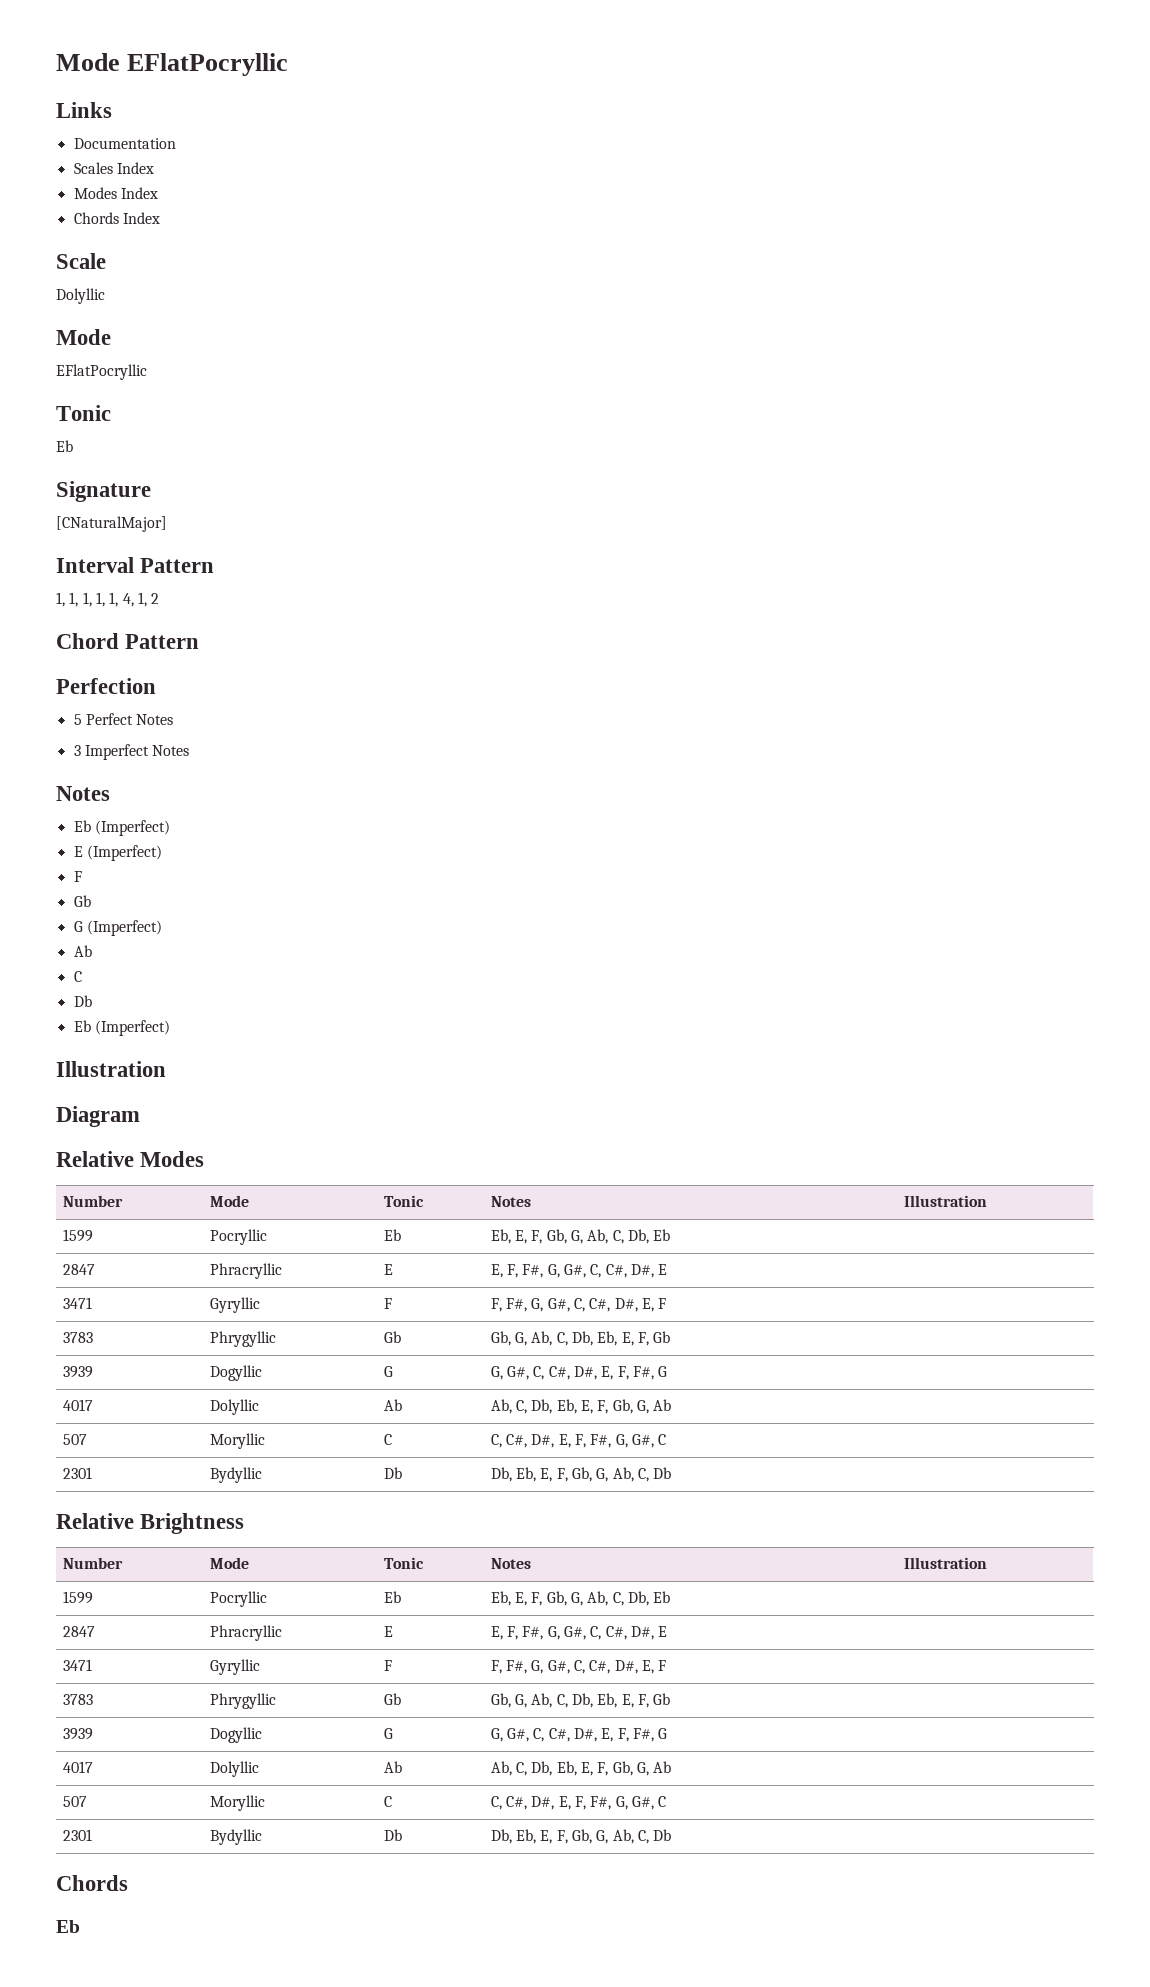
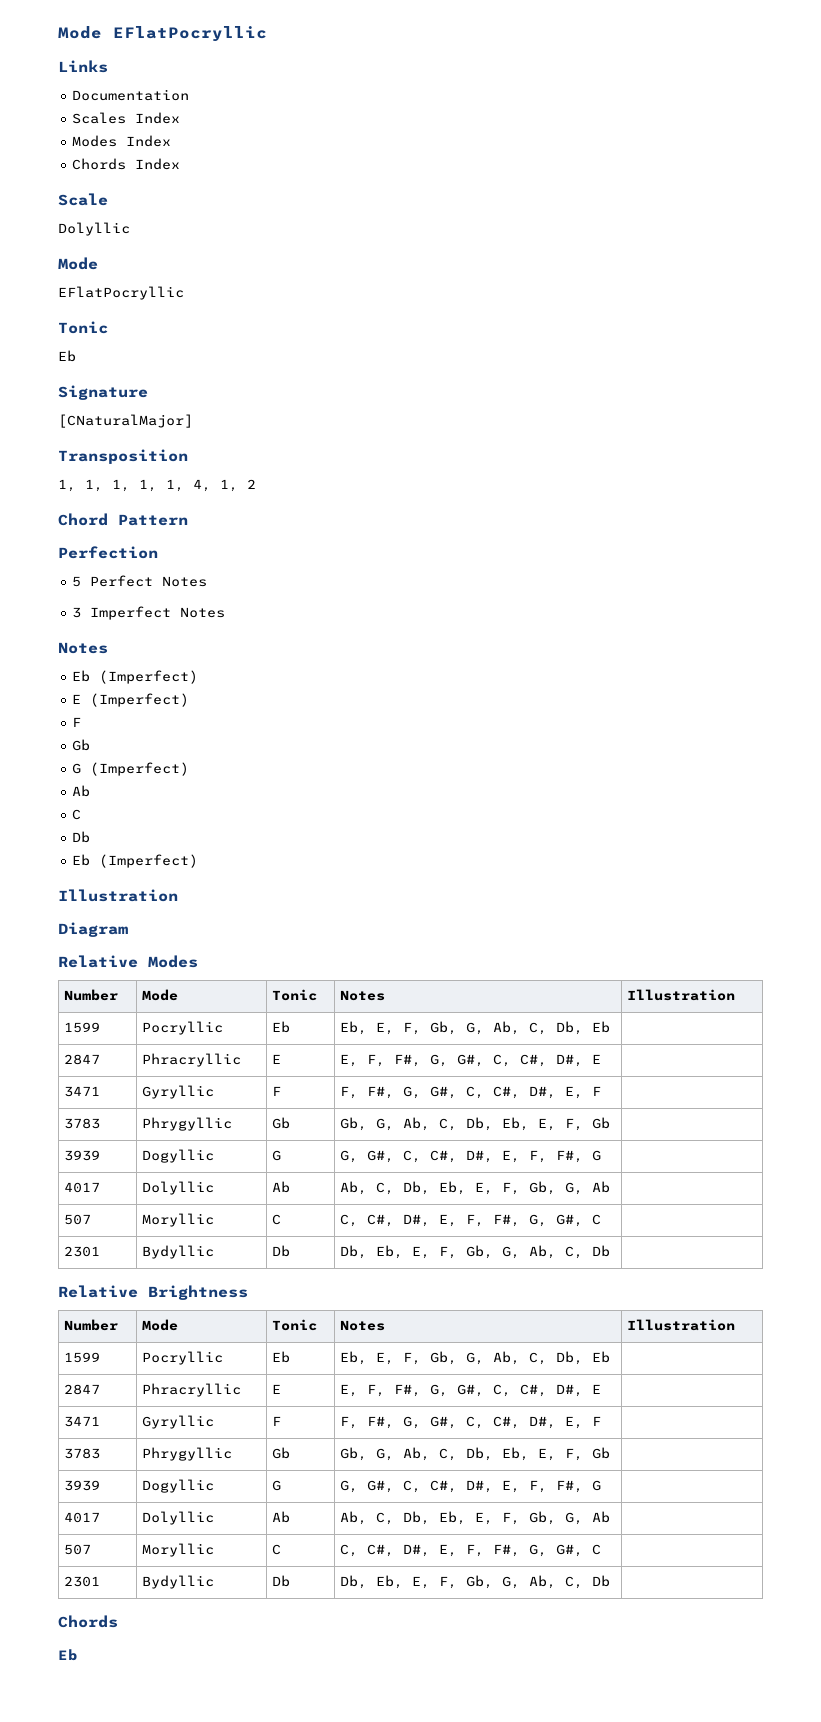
- Interval Pattern
+ Transposition

